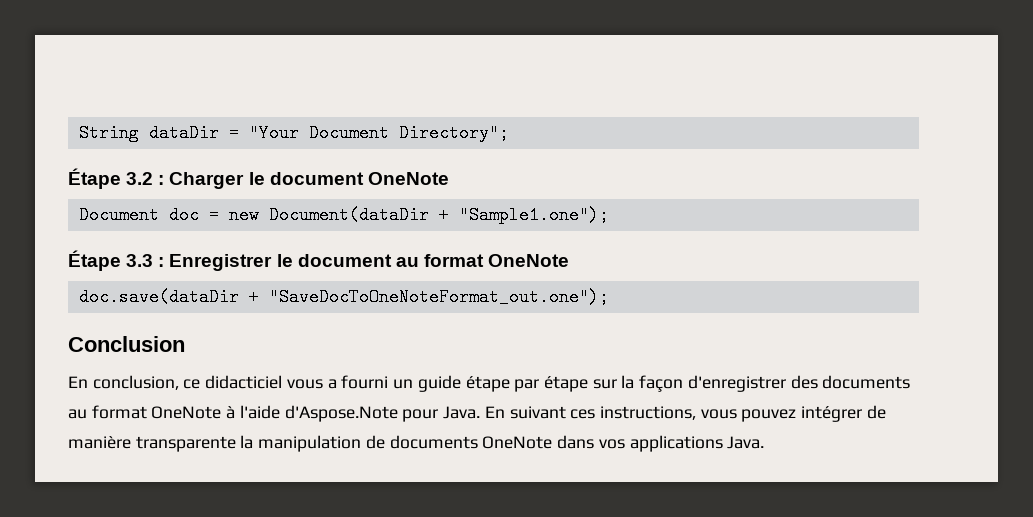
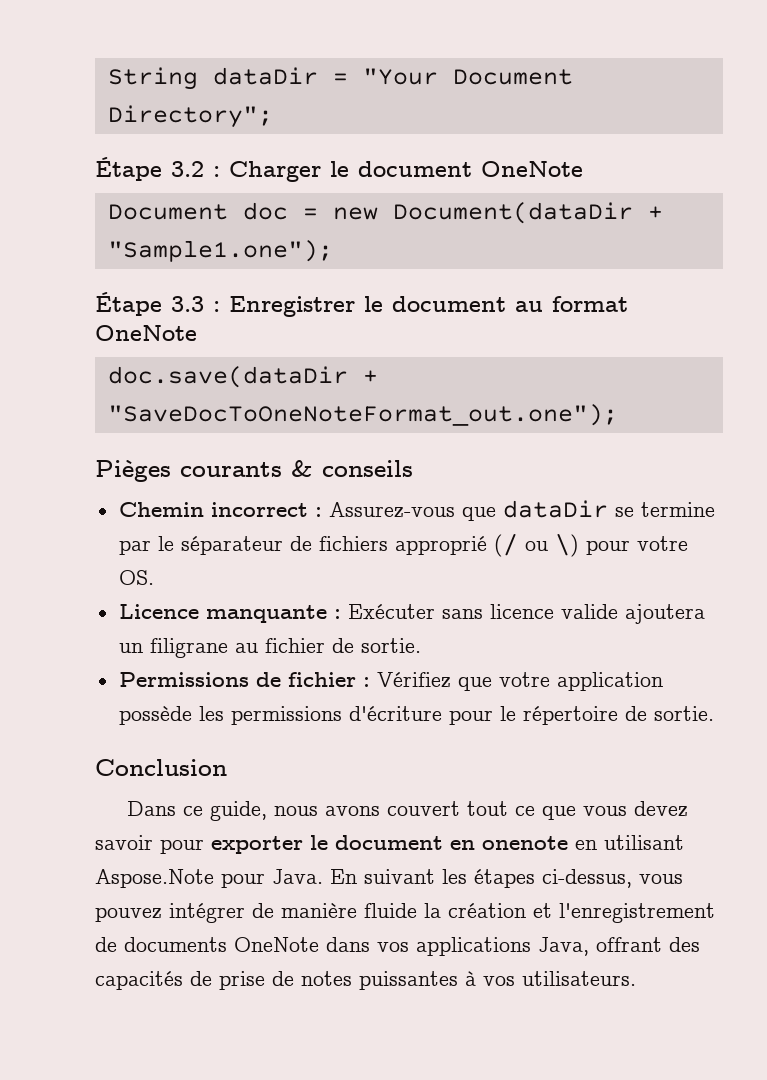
+ Pièges courants & conseils
+ Chemin incorrect : Assurez-vous que dataDir se termine par le séparateur de fichiers approprié (/ ou \) pour votre OS.
+ Licence manquante : Exécuter sans licence valide ajoutera un filigrane au fichier de sortie.
+ Permissions de fichier : Vérifiez que votre application possède les permissions d'écriture pour le répertoire de sortie.
  Conclusion
- En conclusion, ce didacticiel vous a fourni un guide étape par étape sur la façon d'enregistrer des documents au format OneNote à l'aide d'Aspose.Note pour Java.
+ Dans ce guide, nous avons couvert tout ce que vous devez savoir pour exporter le document en onenote en utilisant Aspose.Note pour Java.
- En suivant ces instructions, vous pouvez intégrer de manière transparente la manipulation de documents OneNote dans vos applications Java.
+ En suivant les étapes ci-dessus, vous pouvez intégrer de manière fluide la création et l'enregistrement de documents OneNote dans vos applications Java, offrant des capacités de prise de notes puissantes à vos utilisateurs.

